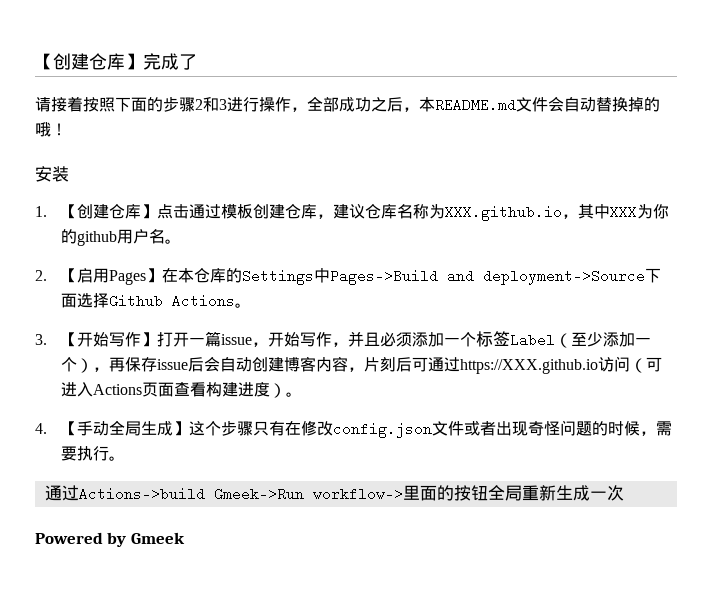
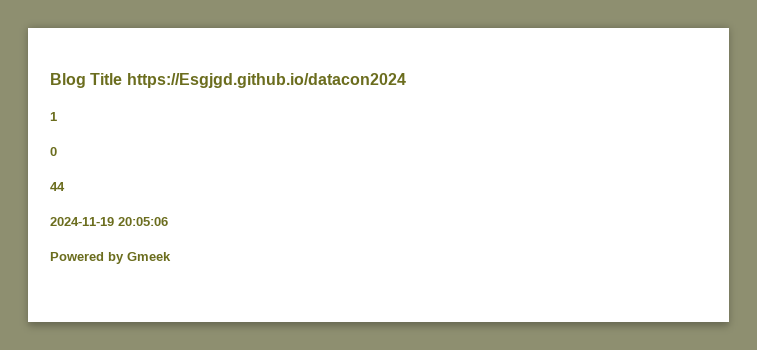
- 【创建仓库】完成了
- 请接着按照下面的步骤2和3进行操作，全部成功之后，本README.md文件会自动替换掉的哦！
- 安装
- 1.【创建仓库】点击通过模板创建仓库，建议仓库名称为XXX.github.io，其中XXX为你的github用户名。
- 2.【启用Pages】在本仓库的Settings中Pages->Build and deployment->Source下面选择Github Actions。
- 3.【开始写作】打开一篇issue，开始写作，并且必须添加一个标签Label（至少添加一个），再保存issue后会自动创建博客内容，片刻后可通过https://XXX.github.io访问（可进入Actions页面查看构建进度）。
- 4.【手动全局生成】这个步骤只有在修改config.json文件或者出现奇怪问题的时候，需要执行。
- 通过Actions->build Gmeek->Run workflow->里面的按钮全局重新生成一次
+ Blog Title https://Esgjgd.github.io/datacon2024
+ 1
+ 0
+ 44
+ 2024-11-19 20:05:06

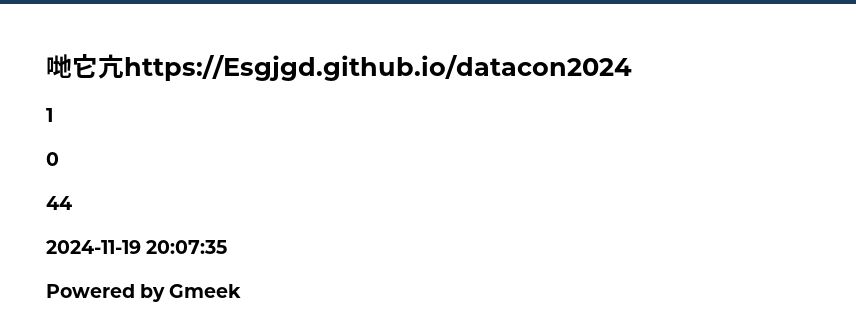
- Blog Title https://Esgjgd.github.io/datacon2024
+ 哋它亢https://Esgjgd.github.io/datacon2024
- 2024-11-19 20:05:06
+ 2024-11-19 20:07:35

